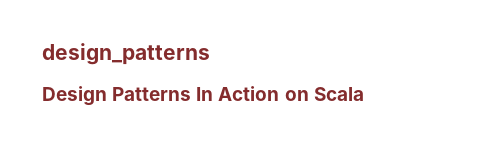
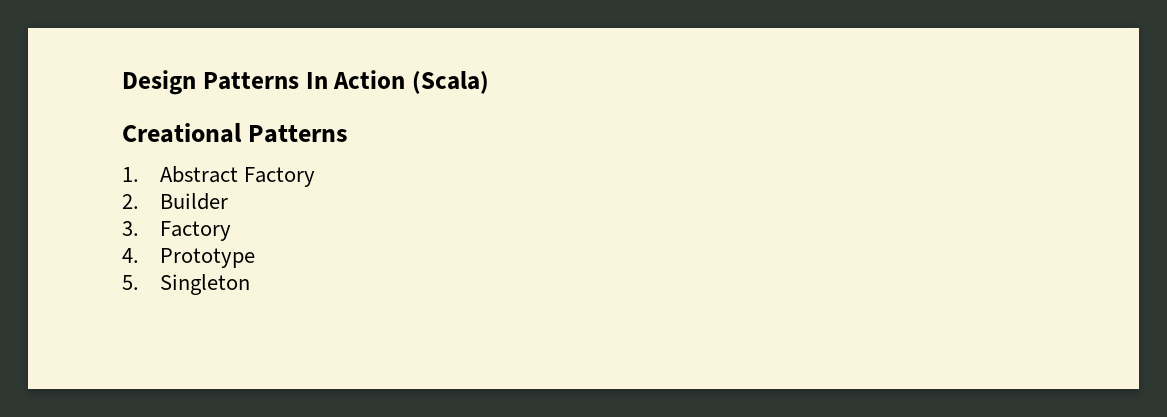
- design_patterns
- Design Patterns In Action on Scala
+ Design Patterns In Action (Scala)
+ Creational Patterns
+ 1. Abstract Factory
+ 2. Builder
+ 3. Factory
+ 4. Prototype
+ 5. Singleton

